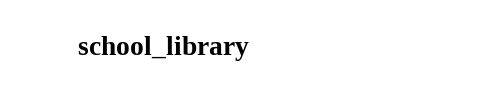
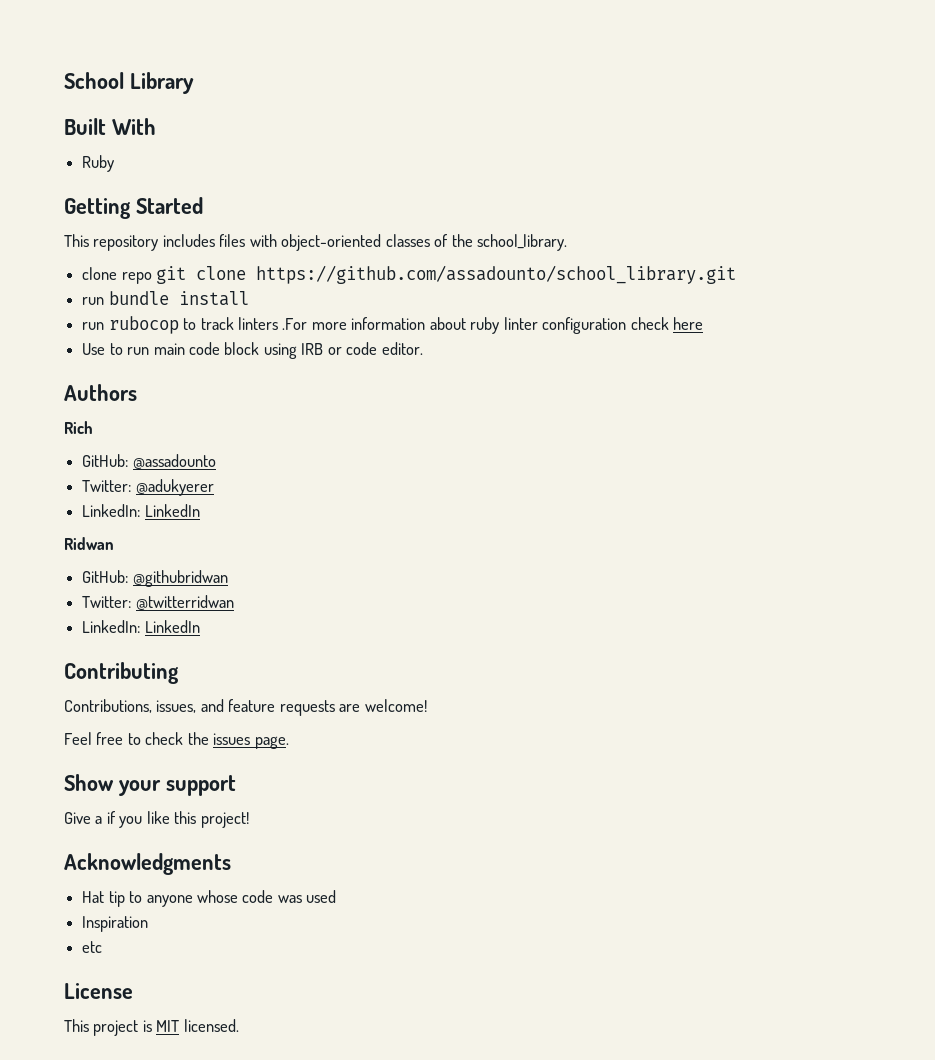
- school_library
+ School Library
+ Built With
+ Ruby
+ Getting Started
+ This repository includes files with object-oriented classes of the school_library.
+ clone repo git clone https://github.com/assadounto/school_library.git
+ run bundle install
+ run rubocop to track linters .For more information about ruby linter configuration check here
+ Use to run main code block using IRB or code editor.
+ Authors
+ Rich
+ GitHub: @assadounto
+ Twitter: @adukyerer
+ LinkedIn: LinkedIn
+ Ridwan
+ GitHub: @githubridwan
+ Twitter: @twitterridwan
+ LinkedIn: LinkedIn
+ Contributing
+ Contributions, issues, and feature requests are welcome!
+ Feel free to check the issues page.
+ Show your support
+ Give a if you like this project!
+ Acknowledgments
+ Hat tip to anyone whose code was used
+ Inspiration
+ etc
+ License
+ This project is MIT licensed.

